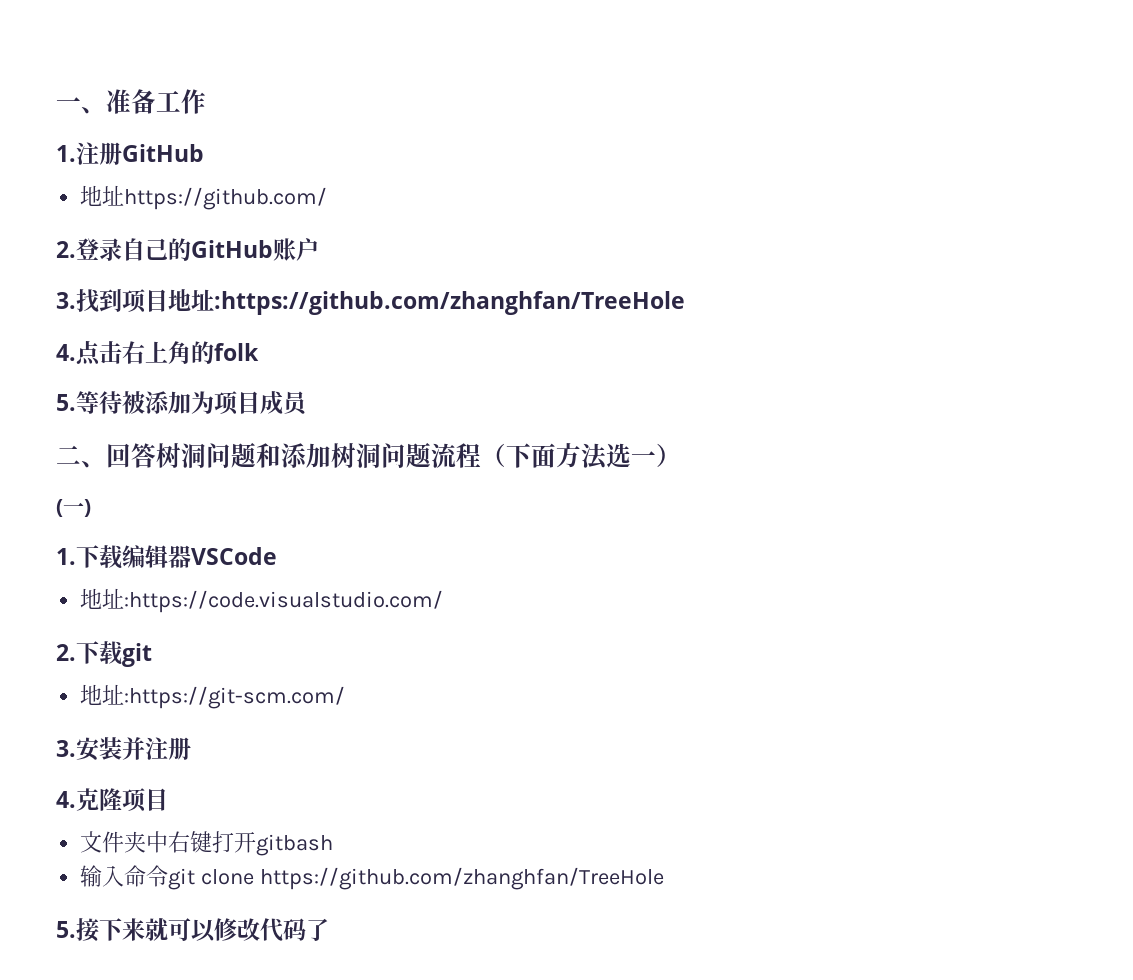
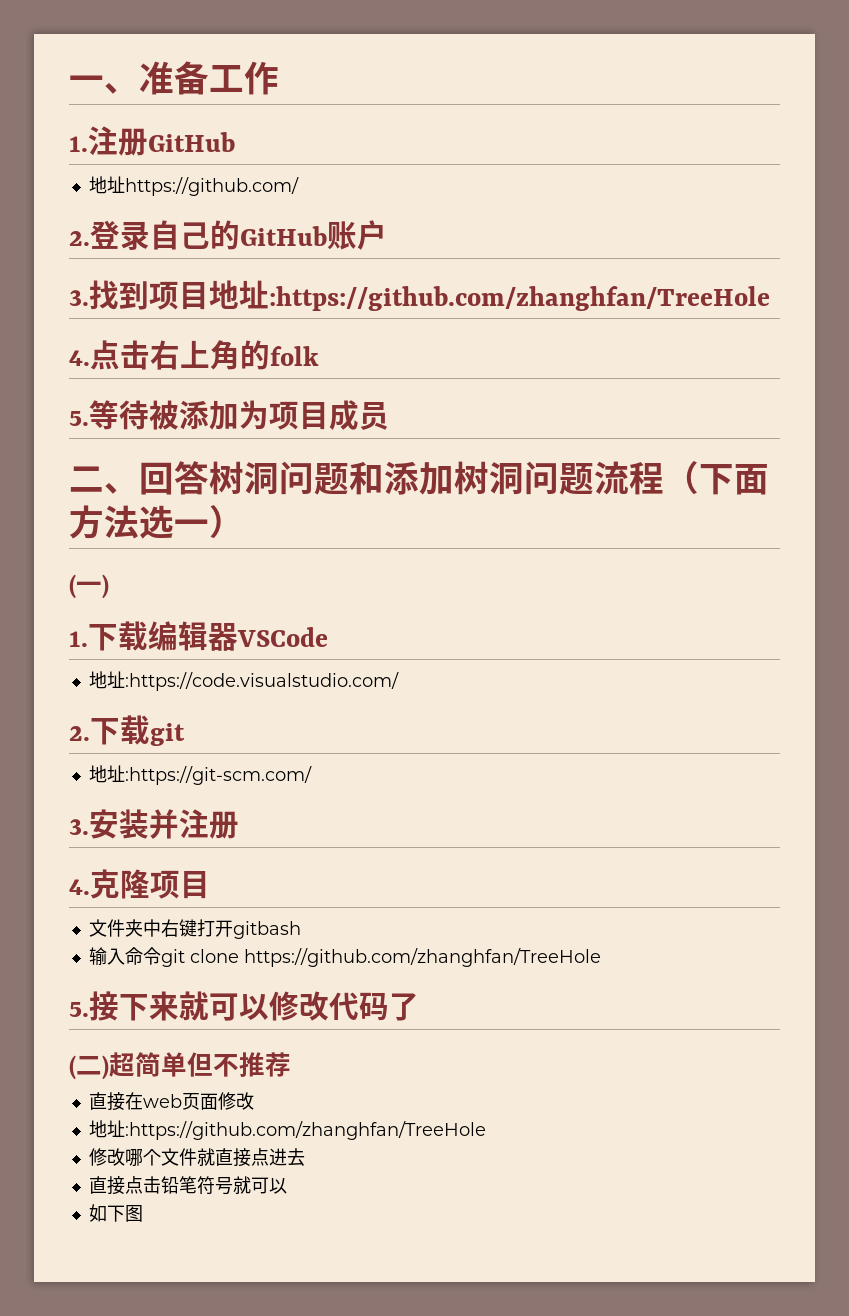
+ (二)超简单但不推荐
+ 直接在web页面修改
+ 地址:https://github.com/zhanghfan/TreeHole
+ 修改哪个文件就直接点进去
+ 直接点击铅笔符号就可以
+ 如下图

